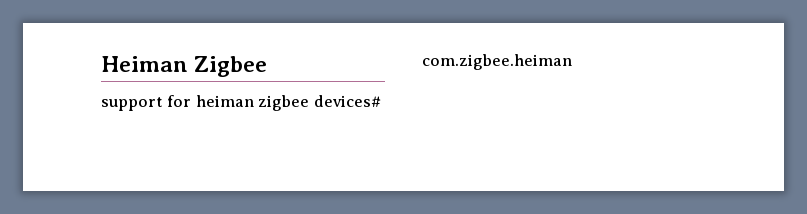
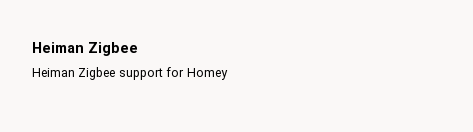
- support for heiman zigbee devices# com.zigbee.heiman
+ Heiman Zigbee support for Homey

